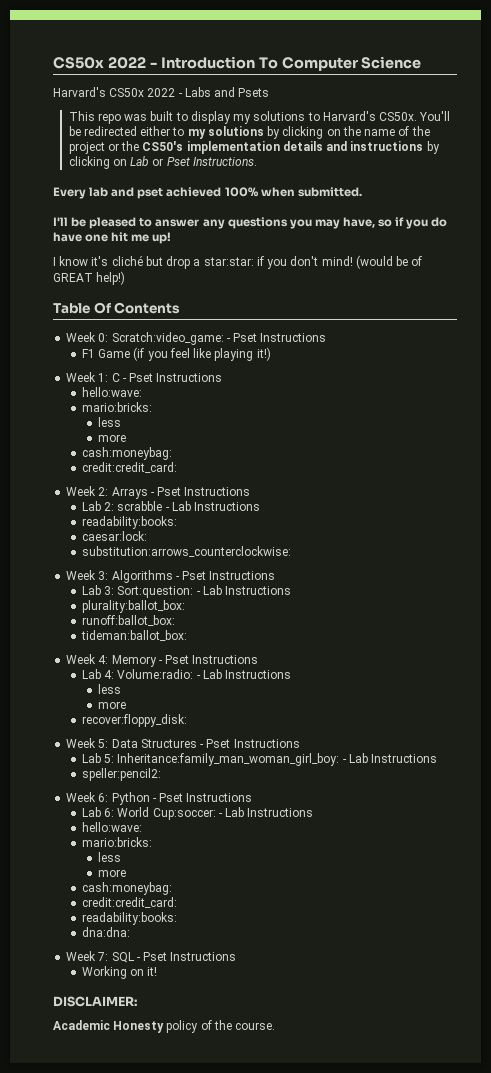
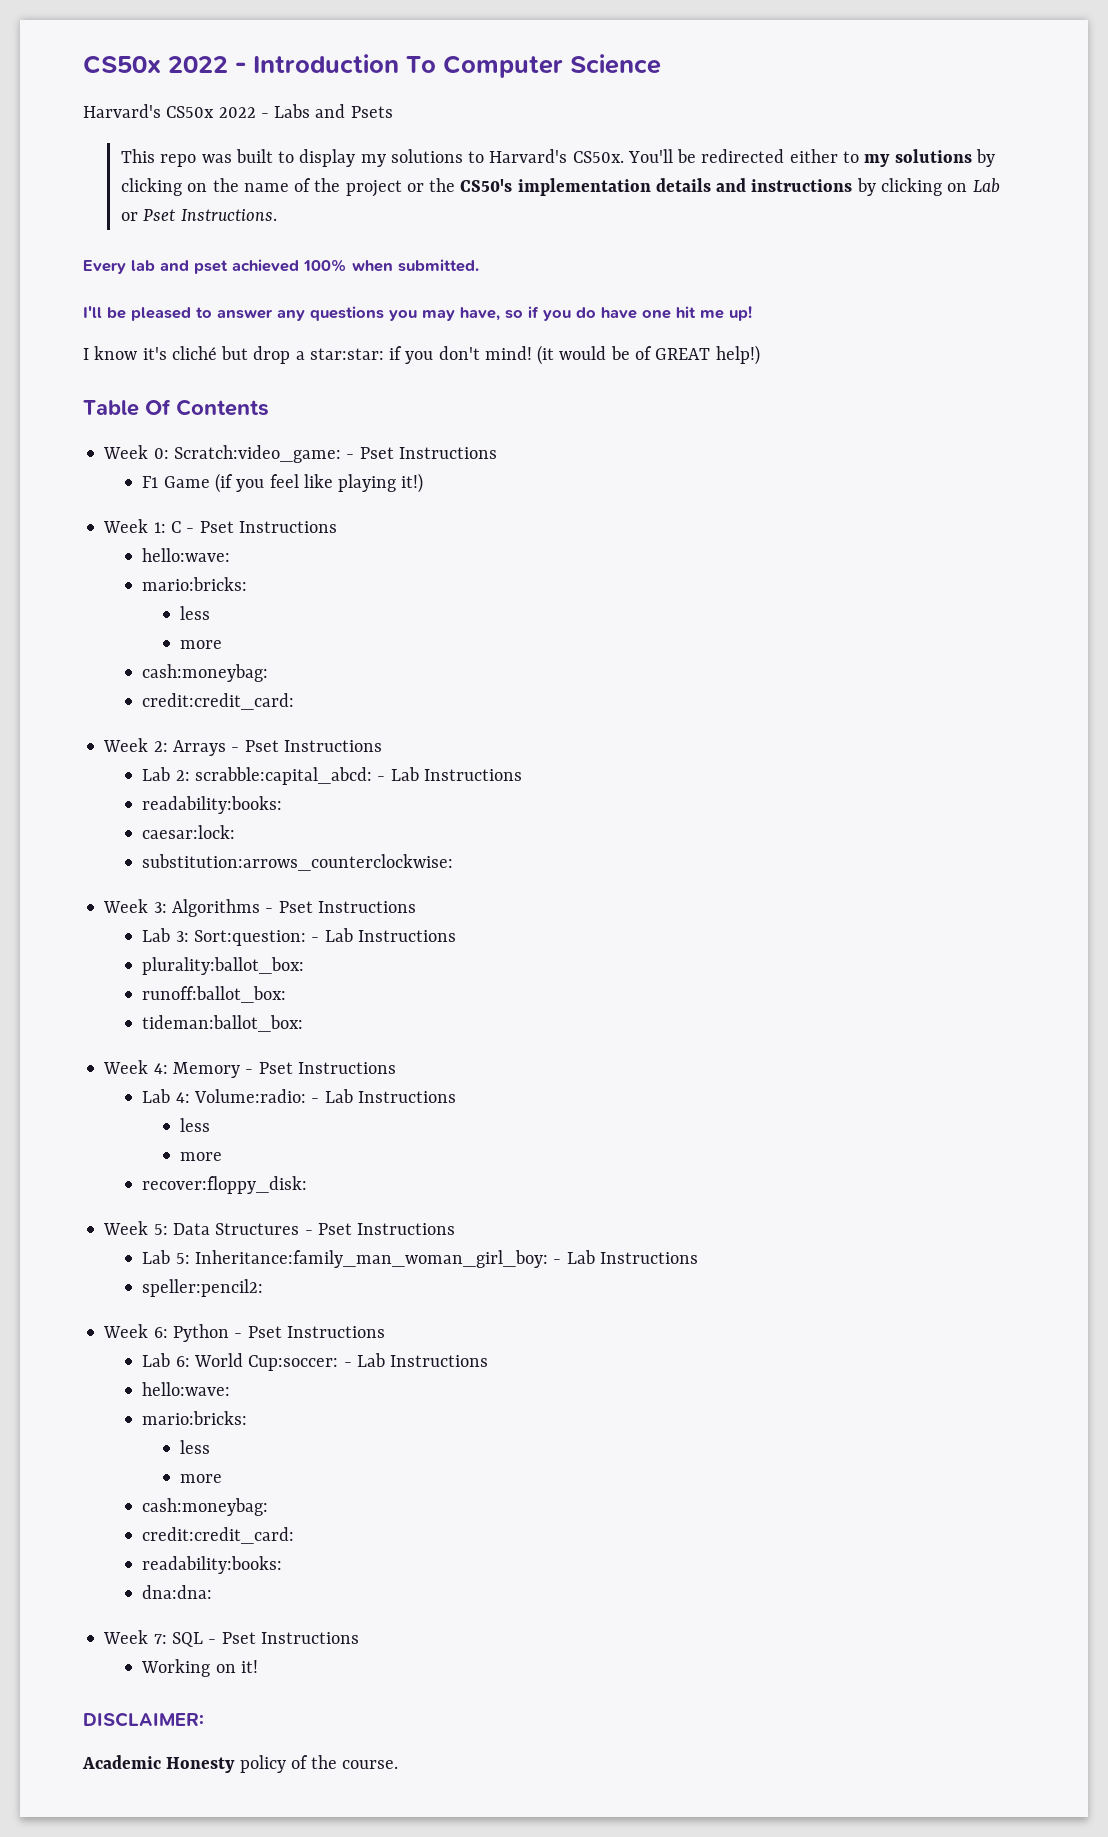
- (would be of GREAT help!)
+ (it would be of GREAT help!)
- Lab 2: scrabble - Lab Instructions
+ Lab 2: scrabble:capital_abcd: - Lab Instructions

